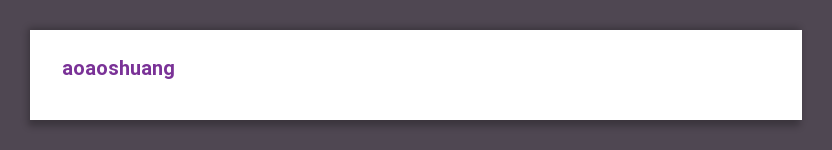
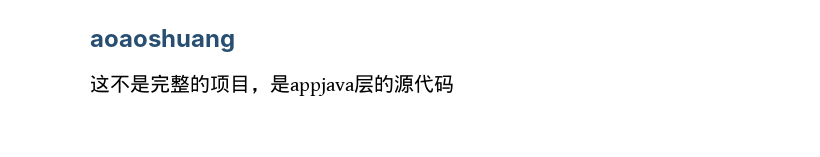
+ 这不是完整的项目，是appjava层的源代码

